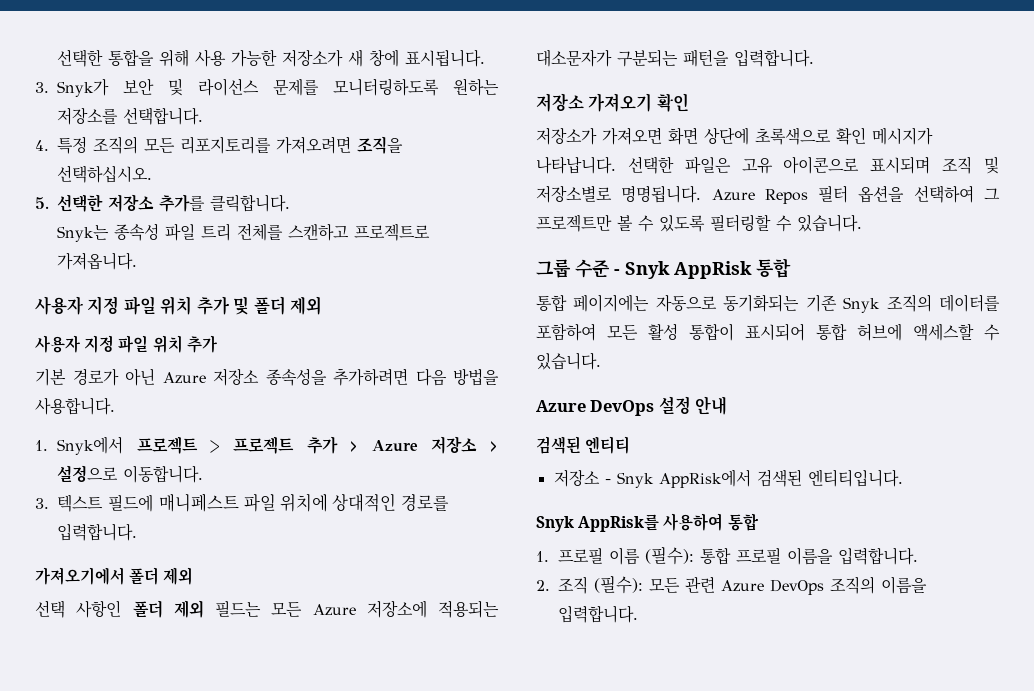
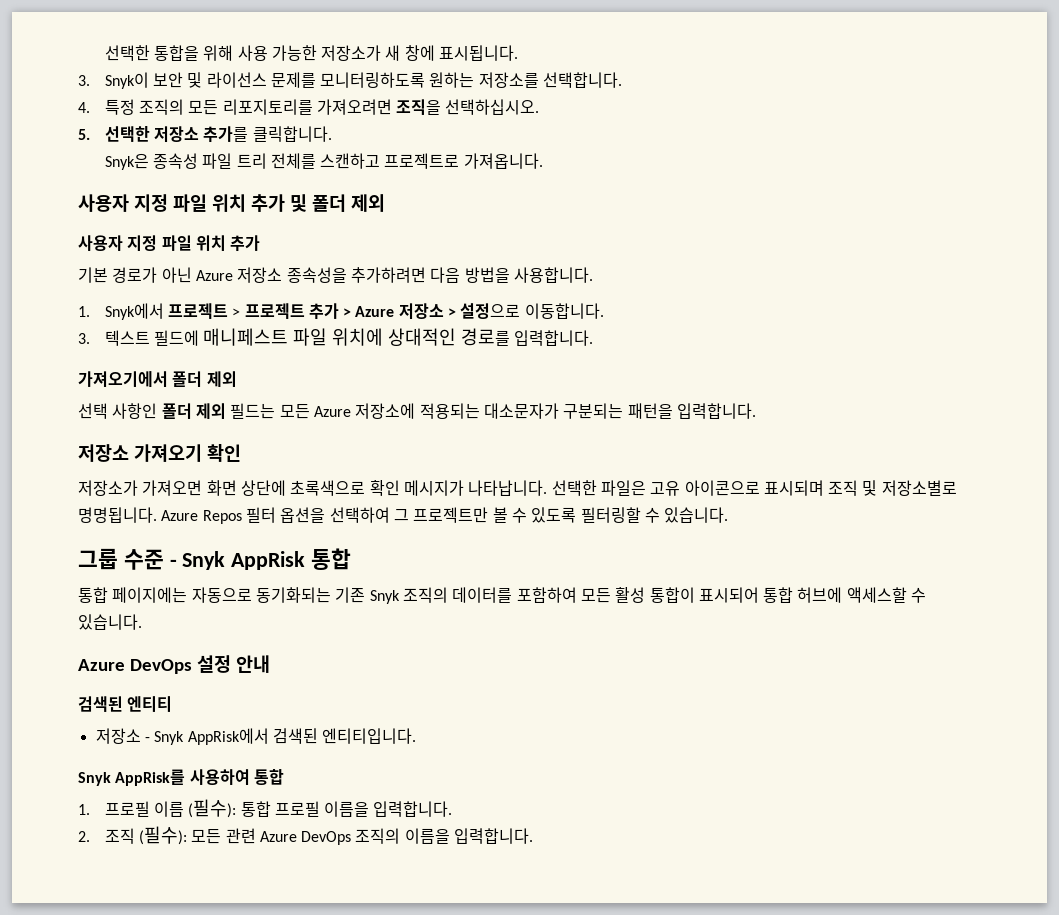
- 3. Snyk가 보안 및 라이선스 문제를 모니터링하도록 원하는 저장소를 선택합니다.
+ 3. Snyk이 보안 및 라이선스 문제를 모니터링하도록 원하는 저장소를 선택합니다.
- Snyk는 종속성 파일 트리 전체를 스캔하고 프로젝트로 가져옵니다.
+ Snyk은 종속성 파일 트리 전체를 스캔하고 프로젝트로 가져옵니다.

